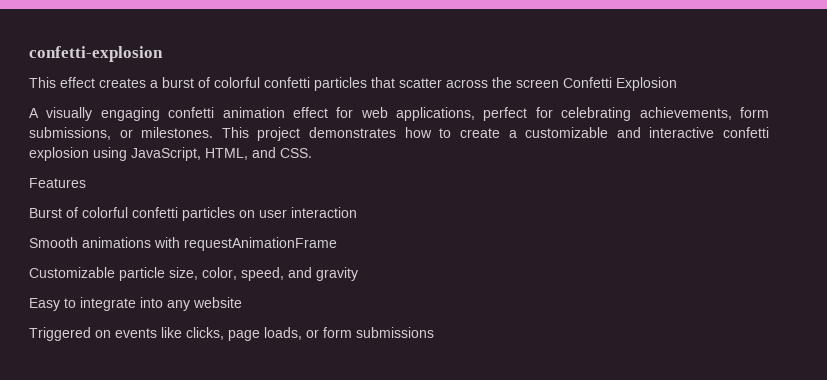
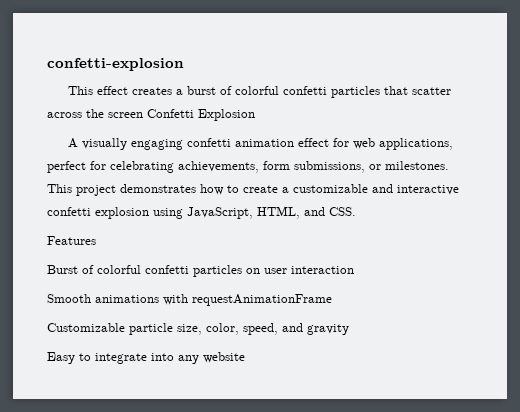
- Triggered on events like clicks, page loads, or form submissions

